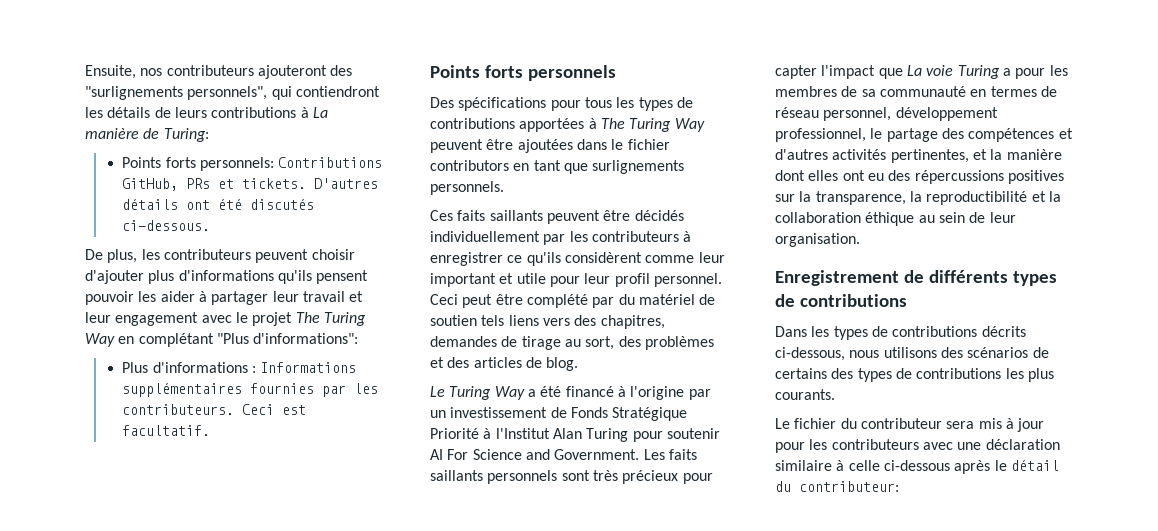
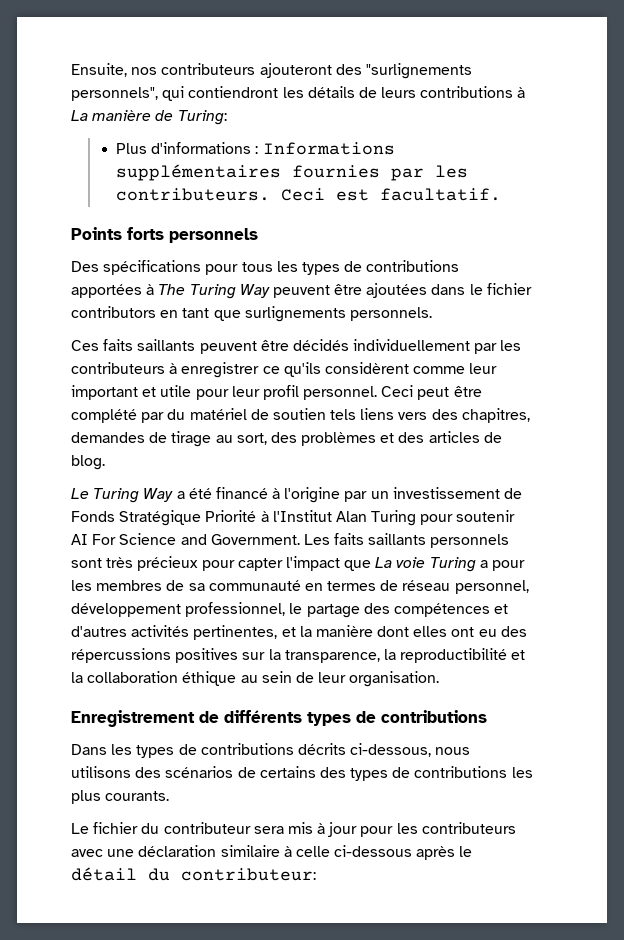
- Points forts personnels: Contributions GitHub, PRs et tickets. D'autres détails ont été discutés ci-dessous.
- De plus, les contributeurs peuvent choisir d'ajouter plus d'informations qu'ils pensent pouvoir les aider à partager leur travail et leur engagement avec le projet The Turing Way en complétant "Plus d'informations":

